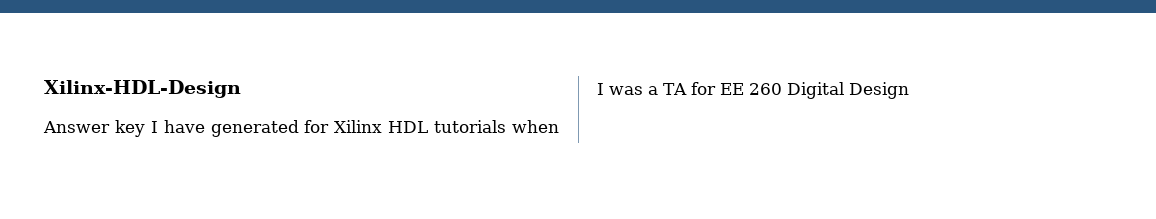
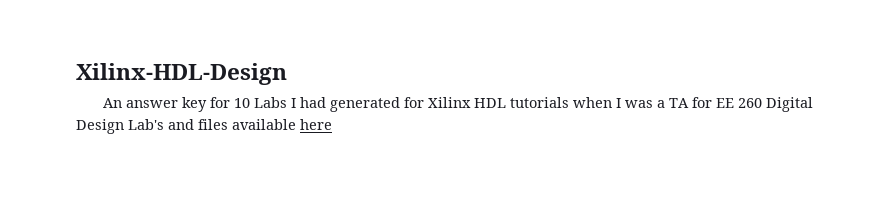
- Answer key I have generated for Xilinx HDL tutorials when I was a TA for EE 260 Digital Design
+ An answer key for 10 Labs I had generated for Xilinx HDL tutorials when I was a TA for EE 260 Digital Design Lab's and files available here

